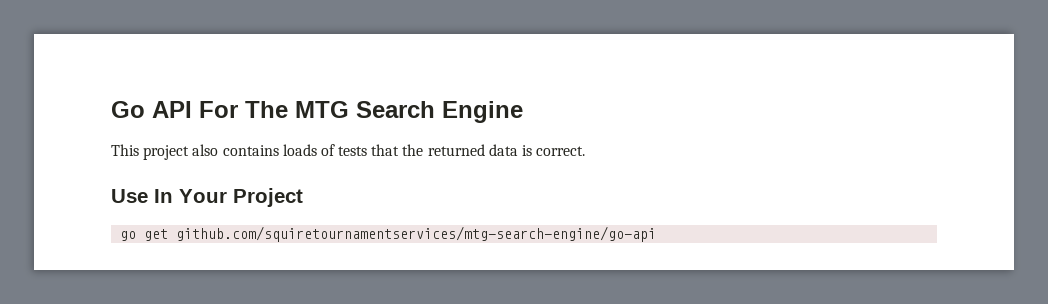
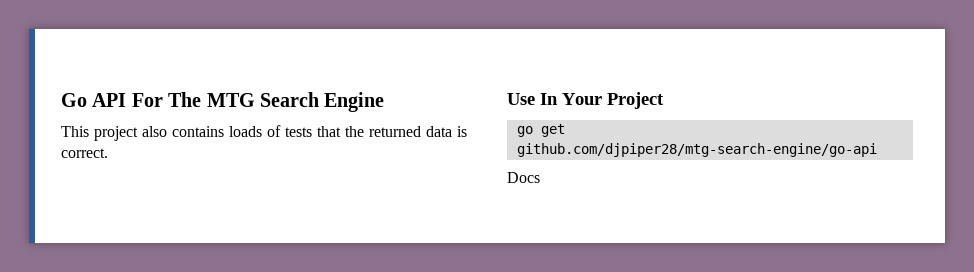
- go get github.com/squiretournamentservices/mtg-search-engine/go-api
+ go get github.com/djpiper28/mtg-search-engine/go-api
+ Docs

